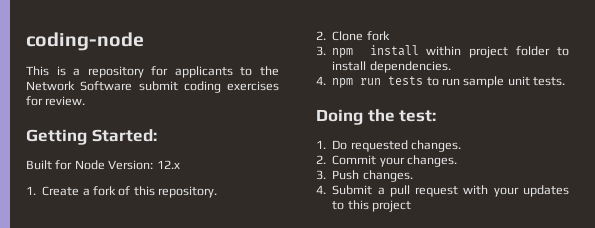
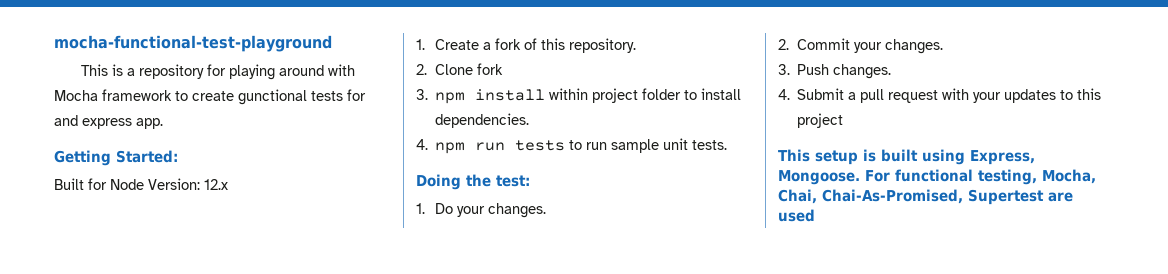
- coding-node
+ mocha-functional-test-playground
- This is a repository for applicants to the Network Software submit coding exercises for review.
+ This is a repository for playing around with Mocha framework to create gunctional tests for and express app.
- 1. Do requested changes.
+ 1. Do your changes.
+ This setup is built using Express, Mongoose. For functional testing, Mocha, Chai, Chai-As-Promised, Supertest are used

